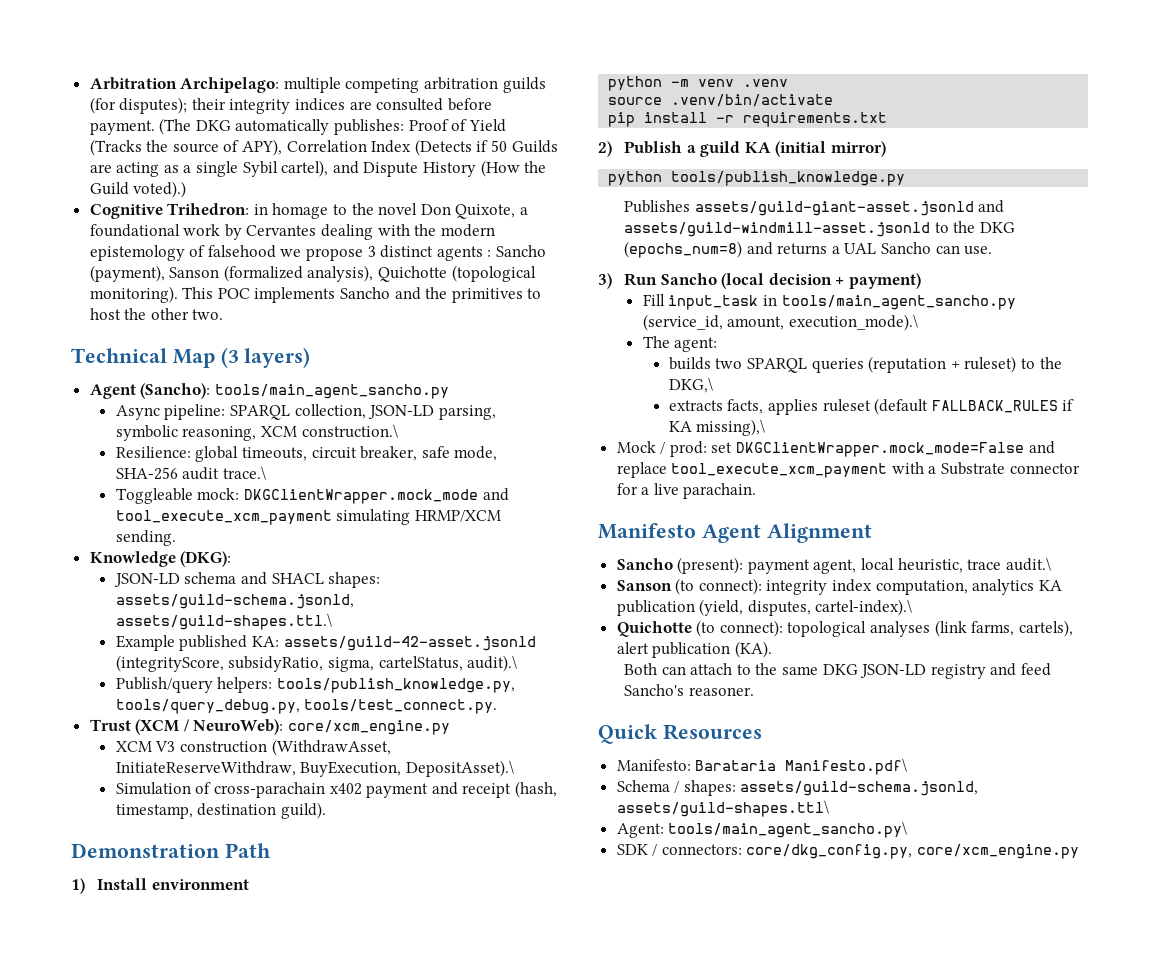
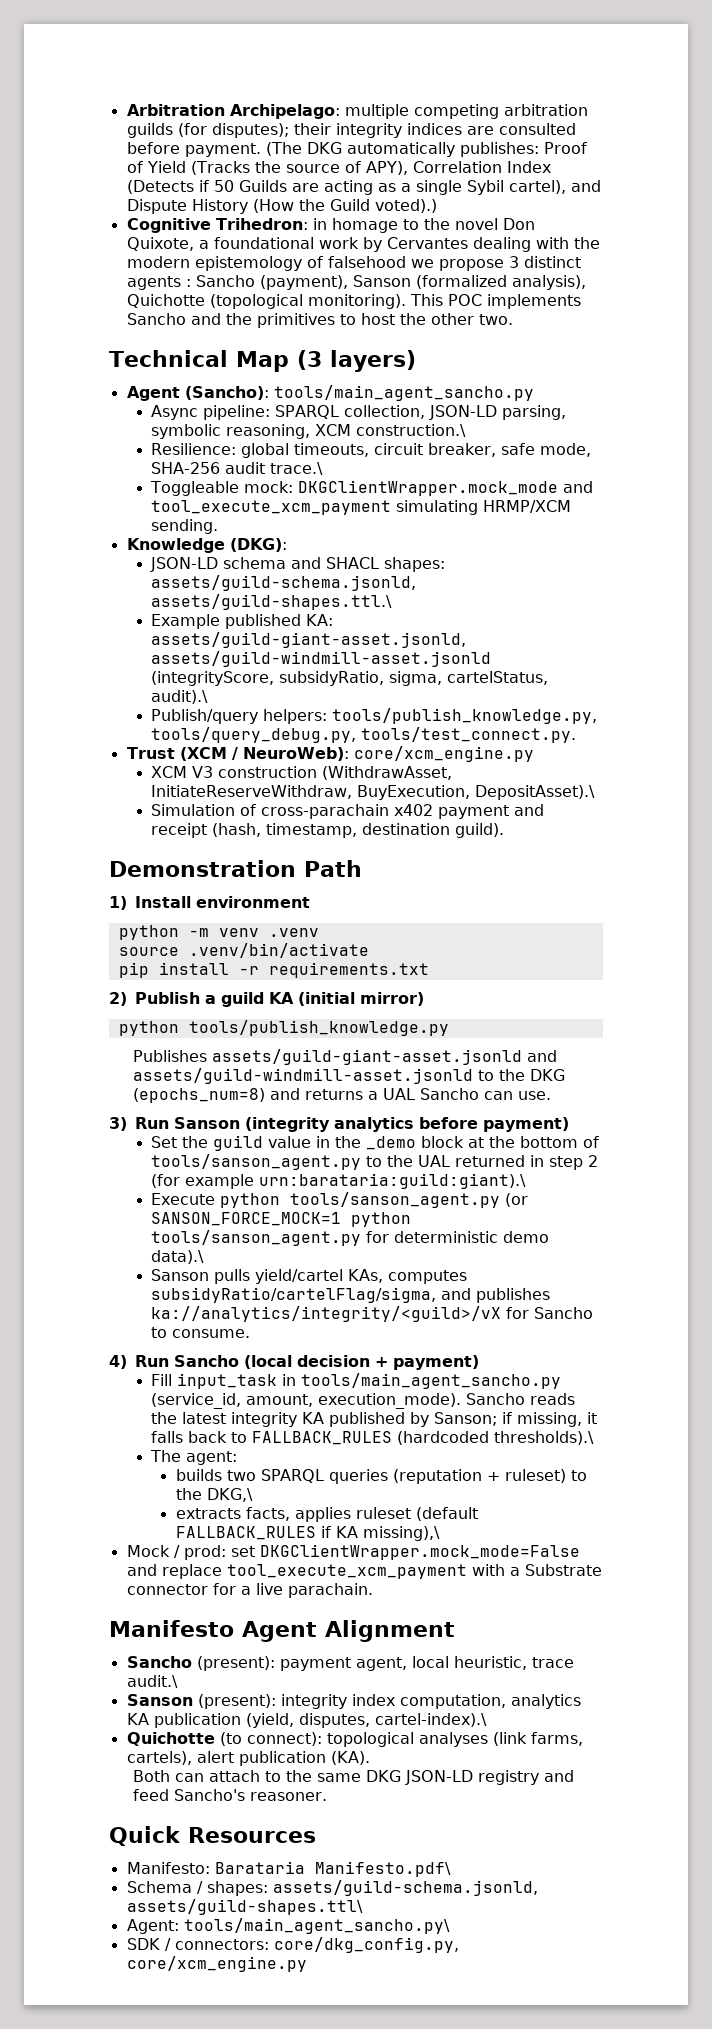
- Example published KA: assets/guild-42-asset.jsonld (integrityScore, subsidyRatio, sigma, cartelStatus, audit).\
+ Example published KA: assets/guild-giant-asset.jsonld, assets/guild-windmill-asset.jsonld (integrityScore, subsidyRatio, sigma, cartelStatus, audit).\
- 3) Run Sancho (local decision + payment)
+ 3) Run Sanson (integrity analytics before payment)
+ Set the guild value in the _demo block at the bottom of tools/sanson_agent.py to the UAL returned in step 2 (for example urn:barataria:guild:giant).\
+ Execute python tools/sanson_agent.py (or SANSON_FORCE_MOCK=1 python tools/sanson_agent.py for deterministic demo data).\
+ Sanson pulls yield/cartel KAs, computes subsidyRatio/cartelFlag/sigma, and publishes ka://analytics/integrity/<guild>/vX for Sancho to consume.
+ 4) Run Sancho (local decision + payment)
- Fill input_task in tools/main_agent_sancho.py (service_id, amount, execution_mode).\
+ Fill input_task in tools/main_agent_sancho.py (service_id, amount, execution_mode). Sancho reads the latest integrity KA published by Sanson; if missing, it falls back to FALLBACK_RULES (hardcoded thresholds).\
- Sanson (to connect): integrity index computation, analytics KA publication (yield, disputes, cartel-index).\
+ Sanson (present): integrity index computation, analytics KA publication (yield, disputes, cartel-index).\

